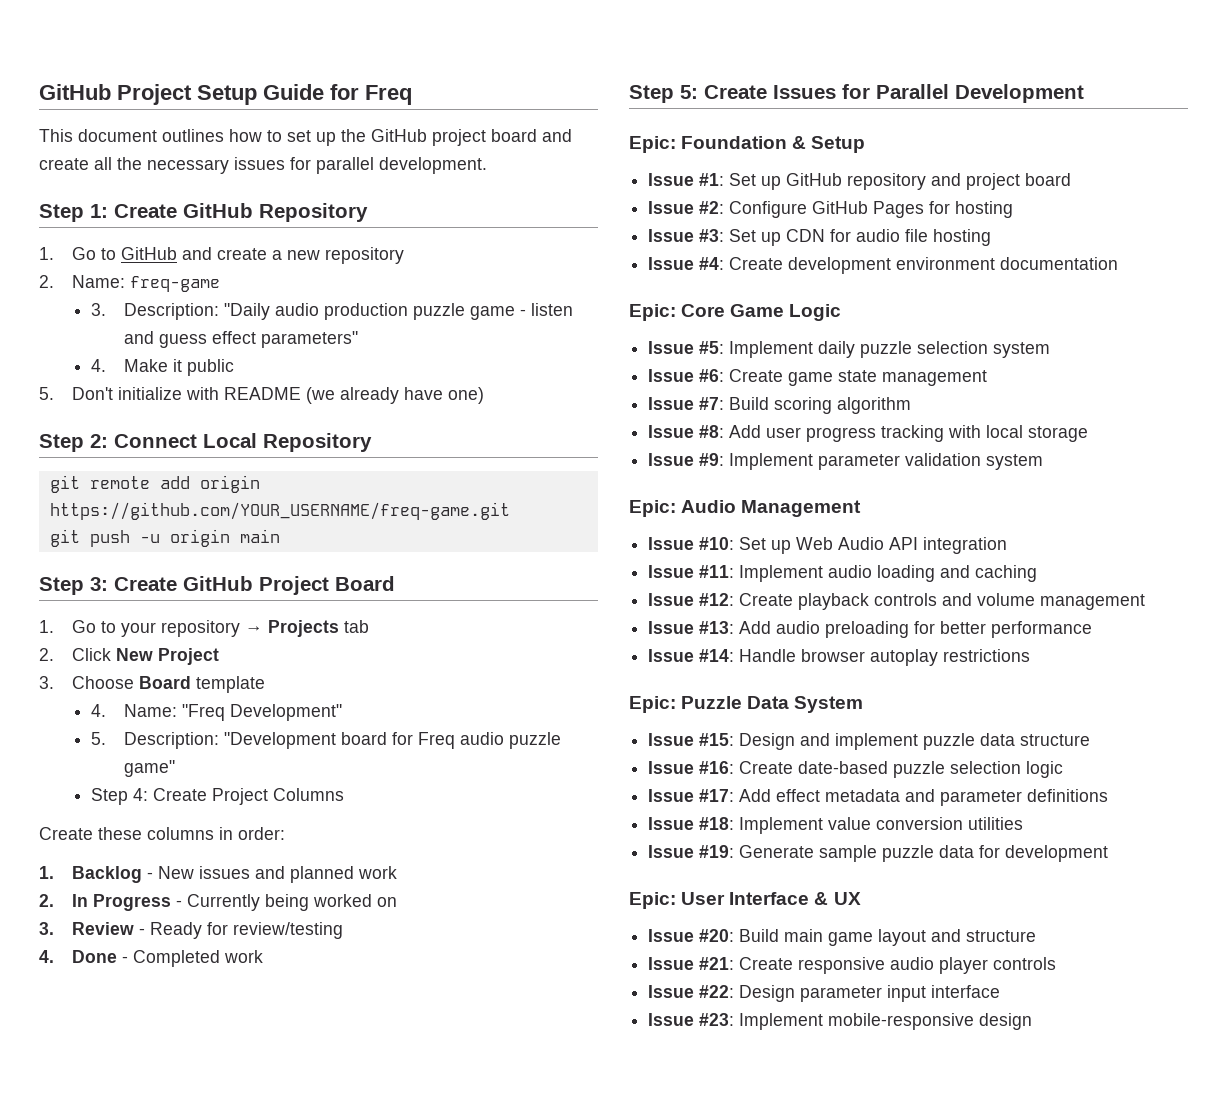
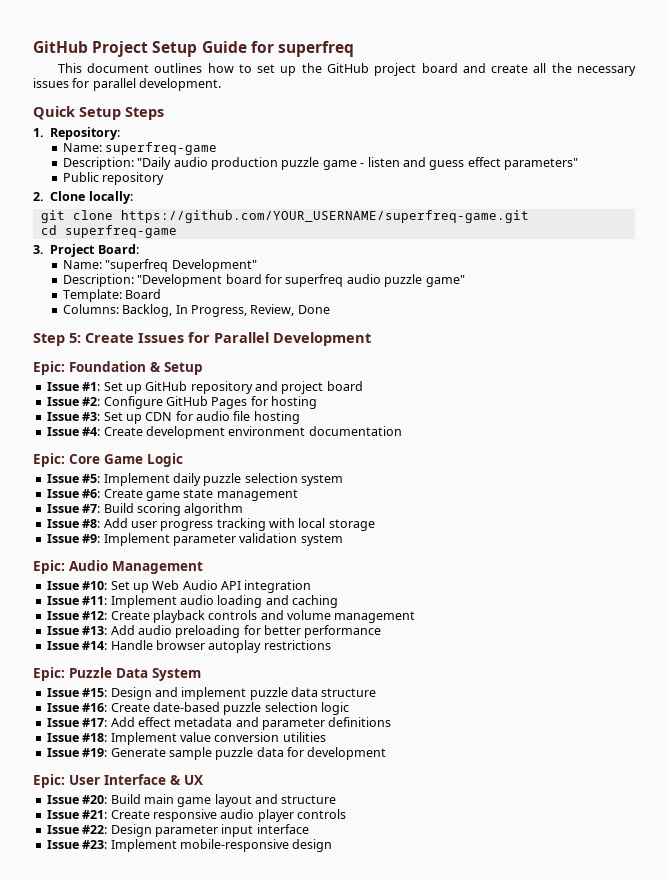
- GitHub Project Setup Guide for Freq
+ GitHub Project Setup Guide for superfreq
- Step 1: Create GitHub Repository
- 1. Go to GitHub and create a new repository
- 2. Name: freq-game
- 3. Description: "Daily audio production puzzle game - listen and guess effect parameters"
+ Quick Setup Steps
+ 1. Repository:
+ Name: superfreq-game
+ Description: "Daily audio production puzzle game - listen and guess effect parameters"
- 4. Make it public
- 5. Don't initialize with README (we already have one)
- Step 2: Connect Local Repository
- git remote add origin https://github.com/YOUR_USERNAME/freq-game.git
- git push -u origin main
- Step 3: Create GitHub Project Board
- 1. Go to your repository → Projects tab
- 2. Click New Project
- 3. Choose Board template
- 4. Name: "Freq Development"
+ Public repository
+ 2. Clone locally:
+ git clone https://github.com/YOUR_USERNAME/superfreq-game.git
+ cd superfreq-game
+ 3. Project Board:
+ Name: "superfreq Development"
- 5. Description: "Development board for Freq audio puzzle game"
+ Description: "Development board for superfreq audio puzzle game"
- Step 4: Create Project Columns
- Create these columns in order:
- 1. Backlog - New issues and planned work
- 2. In Progress - Currently being worked on
- 3. Review - Ready for review/testing
- 4. Done - Completed work
+ Template: Board
+ Columns: Backlog, In Progress, Review, Done

